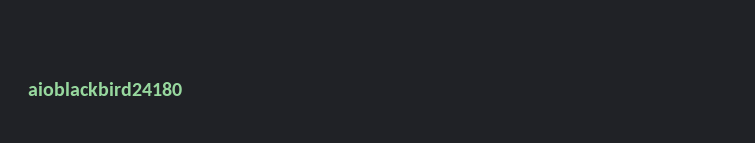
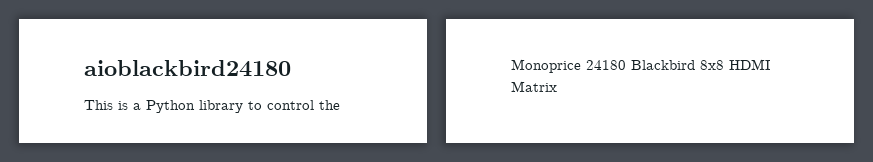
+ This is a Python library to control the Monoprice 24180 Blackbird 8x8 HDMI Matrix

